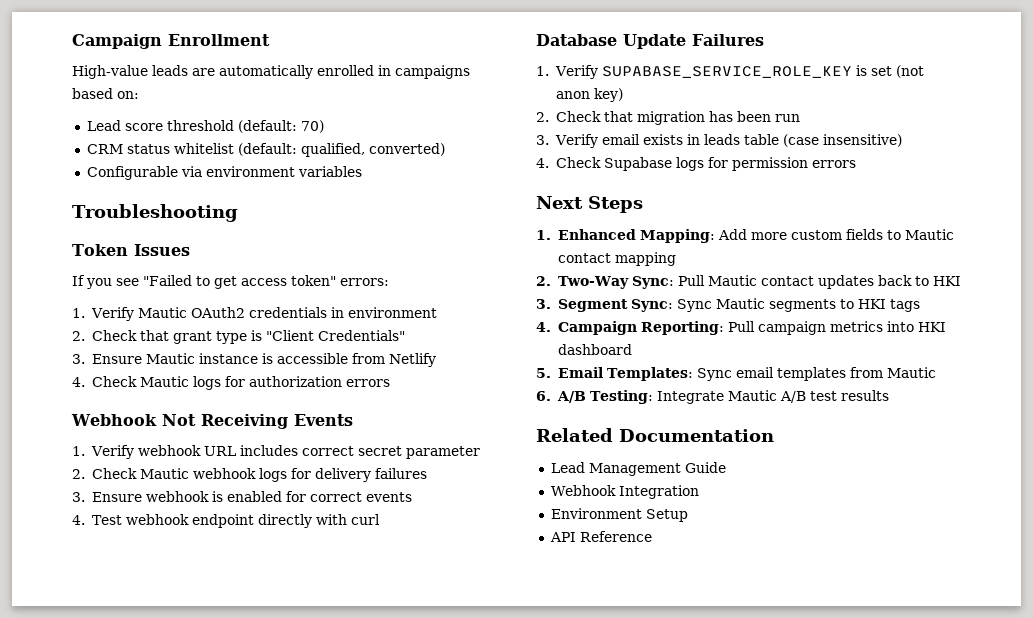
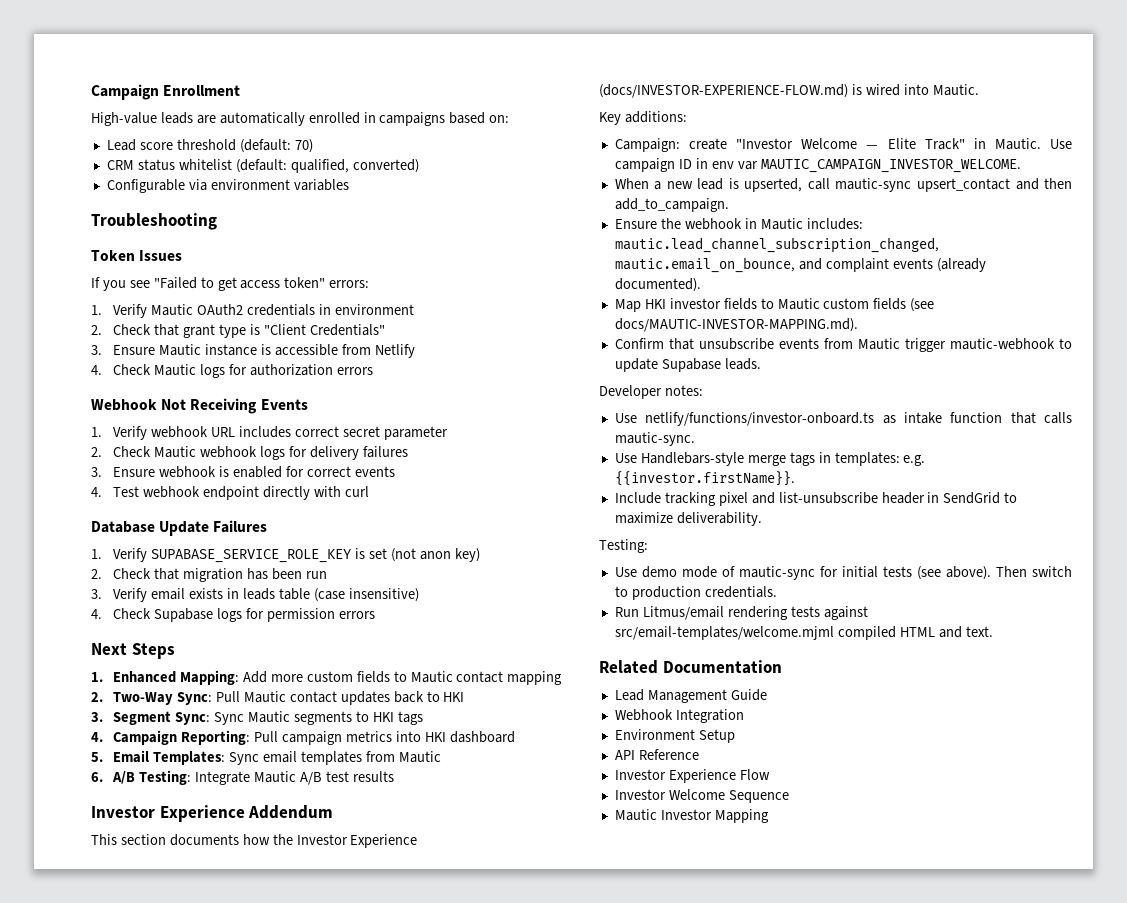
+ Investor Experience Addendum
+ This section documents how the Investor Experience (docs/INVESTOR-EXPERIENCE-FLOW.md) is wired into Mautic.
+ Key additions:
+ Campaign: create "Investor Welcome — Elite Track" in Mautic. Use campaign ID in env var MAUTIC_CAMPAIGN_INVESTOR_WELCOME.
+ When a new lead is upserted, call mautic-sync upsert_contact and then add_to_campaign.
+ Ensure the webhook in Mautic includes: mautic.lead_channel_subscription_changed, mautic.email_on_bounce, and complaint events (already documented).
+ Map HKI investor fields to Mautic custom fields (see docs/MAUTIC-INVESTOR-MAPPING.md).
+ Confirm that unsubscribe events from Mautic trigger mautic-webhook to update Supabase leads.
+ Developer notes:
+ Use netlify/functions/investor-onboard.ts as intake function that calls mautic-sync.
+ Use Handlebars-style merge tags in templates: e.g. {{investor.firstName}}.
+ Include tracking pixel and list-unsubscribe header in SendGrid to maximize deliverability.
+ Testing:
+ Use demo mode of mautic-sync for initial tests (see above). Then switch to production credentials.
+ Run Litmus/email rendering tests against src/email-templates/welcome.mjml compiled HTML and text.
+ Investor Experience Flow
+ Investor Welcome Sequence
+ Mautic Investor Mapping

